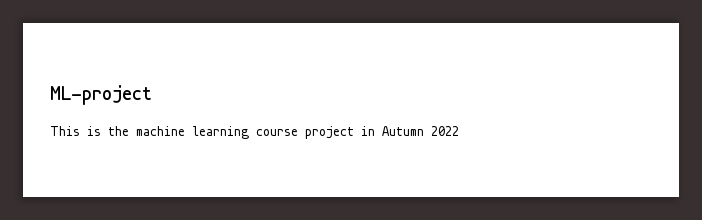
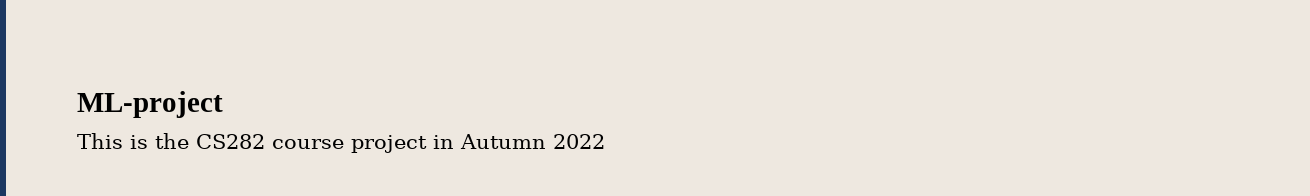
- This is the machine learning course project in Autumn 2022
+ This is the CS282 course project in Autumn 2022

